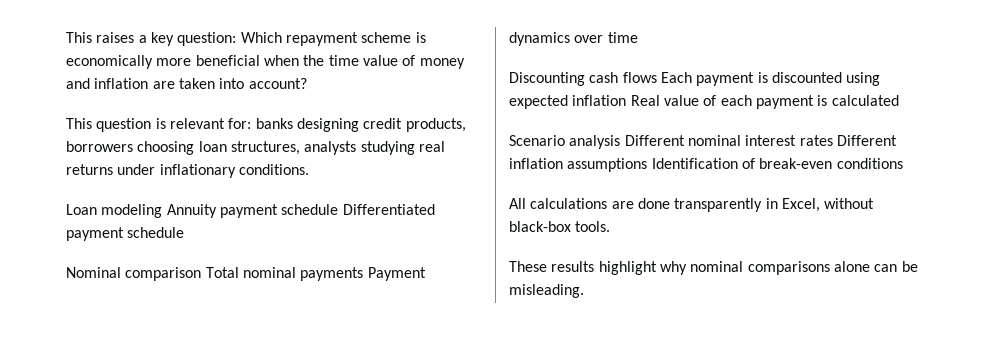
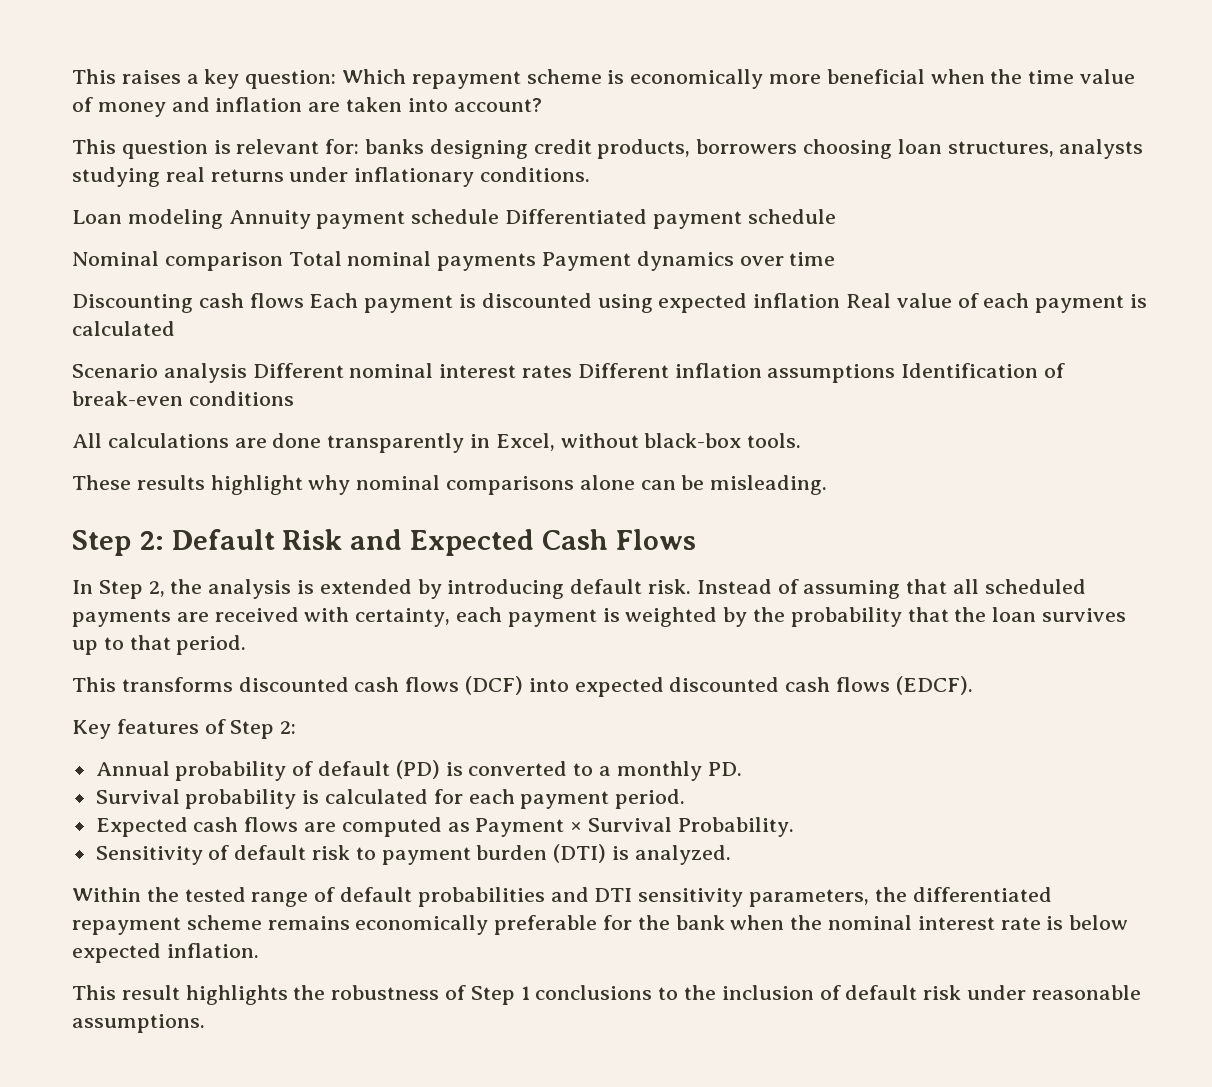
+ Step 2: Default Risk and Expected Cash Flows
+ In Step 2, the analysis is extended by introducing default risk. Instead of assuming that all scheduled payments are received with certainty, each payment is weighted by the probability that the loan survives up to that period.
+ This transforms discounted cash flows (DCF) into expected discounted cash flows (EDCF).
+ Key features of Step 2:
+ Annual probability of default (PD) is converted to a monthly PD.
+ Survival probability is calculated for each payment period.
+ Expected cash flows are computed as Payment × Survival Probability.
+ Sensitivity of default risk to payment burden (DTI) is analyzed.
+ Within the tested range of default probabilities and DTI sensitivity parameters, the differentiated repayment scheme remains economically preferable for the bank when the nominal interest rate is below expected inflation.
+ This result highlights the robustness of Step 1 conclusions to the inclusion of default risk under reasonable assumptions.

